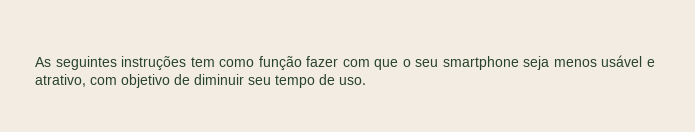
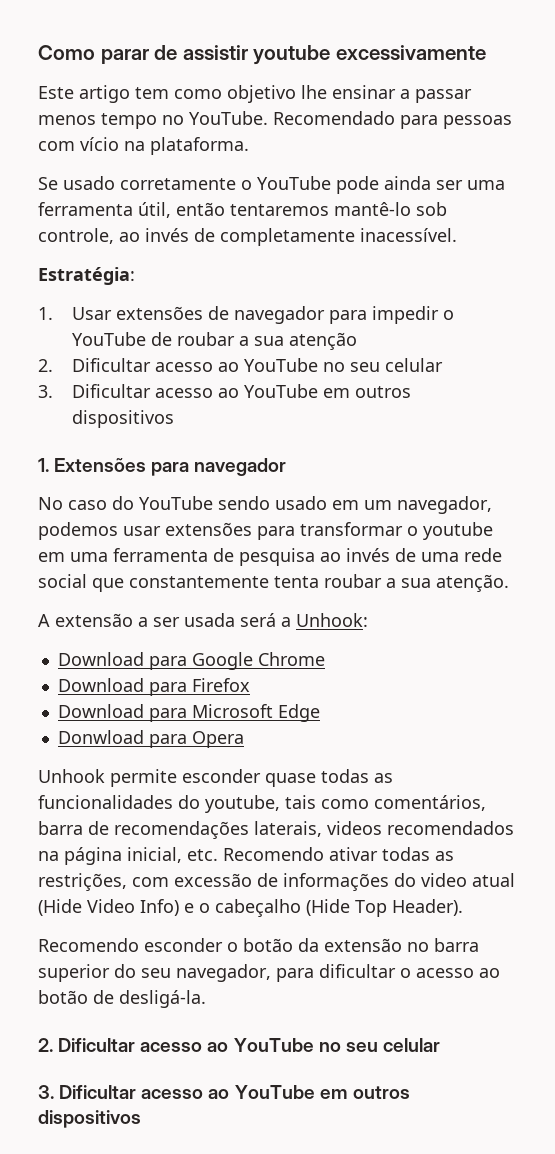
- As seguintes instruções tem como função fazer com que o seu smartphone seja menos usável e atrativo, com objetivo de diminuir seu tempo de uso.
+ Como parar de assistir youtube excessivamente
+ Este artigo tem como objetivo lhe ensinar a passar menos tempo no YouTube. Recomendado para pessoas com vício na plataforma.
+ Se usado corretamente o YouTube pode ainda ser uma ferramenta útil, então tentaremos mantê-lo sob controle, ao invés de completamente inacessível.
+ Estratégia:
+ 1. Usar extensões de navegador para impedir o YouTube de roubar a sua atenção
+ 2. Dificultar acesso ao YouTube no seu celular
+ 3. Dificultar acesso ao YouTube em outros dispositivos
+ 1. Extensões para navegador
+ No caso do YouTube sendo usado em um navegador, podemos usar extensões para transformar o youtube em uma ferramenta de pesquisa ao invés de uma rede social que constantemente tenta roubar a sua atenção.
+ A extensão a ser usada será a Unhook:
+ Download para Google Chrome
+ Download para Firefox
+ Download para Microsoft Edge
+ Donwload para Opera
+ Unhook permite esconder quase todas as funcionalidades do youtube, tais como comentários, barra de recomendações laterais, videos recomendados na página inicial, etc. Recomendo ativar todas as restrições, com excessão de informações do video atual (Hide Video Info) e o cabeçalho (Hide Top Header).
+ Recomendo esconder o botão da extensão no barra superior do seu navegador, para dificultar o acesso ao botão de desligá-la.
+ 2. Dificultar acesso ao YouTube no seu celular
+ 3. Dificultar acesso ao YouTube em outros dispositivos

